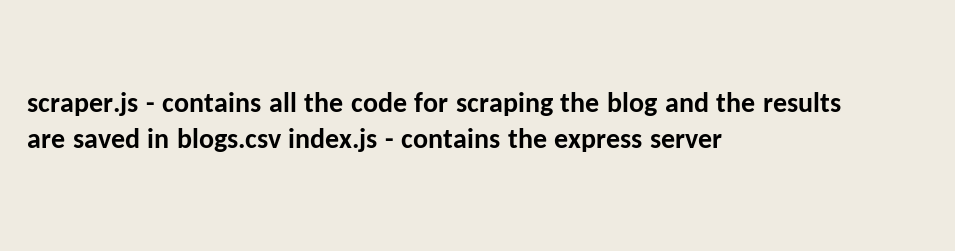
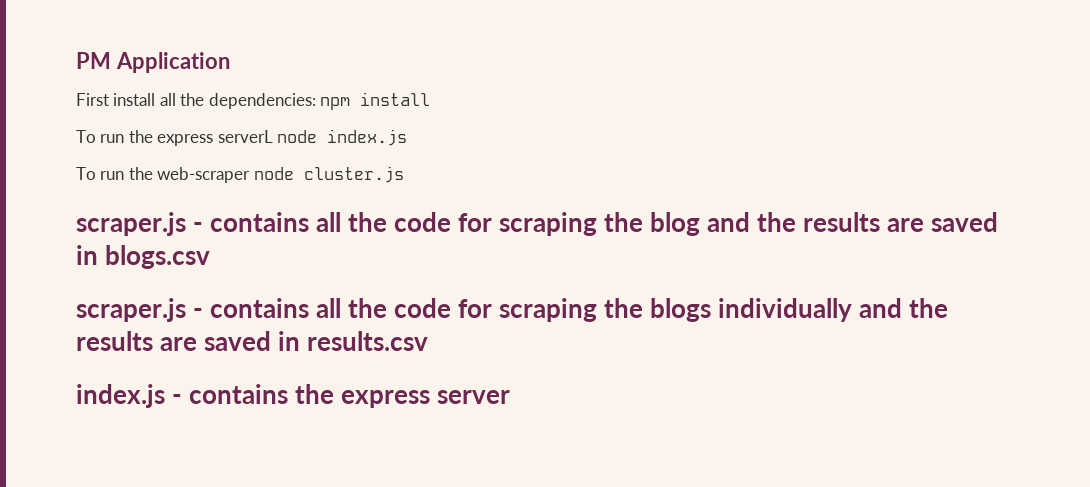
+ PM Application
+ First install all the dependencies: npm install
+ To run the express serverL node index.js
+ To run the web-scraper node cluster.js
- scraper.js - contains all the code for scraping the blog and the results are saved in blogs.csv index.js - contains the express server
+ scraper.js - contains all the code for scraping the blog and the results are saved in blogs.csv
+ scraper.js - contains all the code for scraping the blogs individually and the results are saved in results.csv
+ index.js - contains the express server

